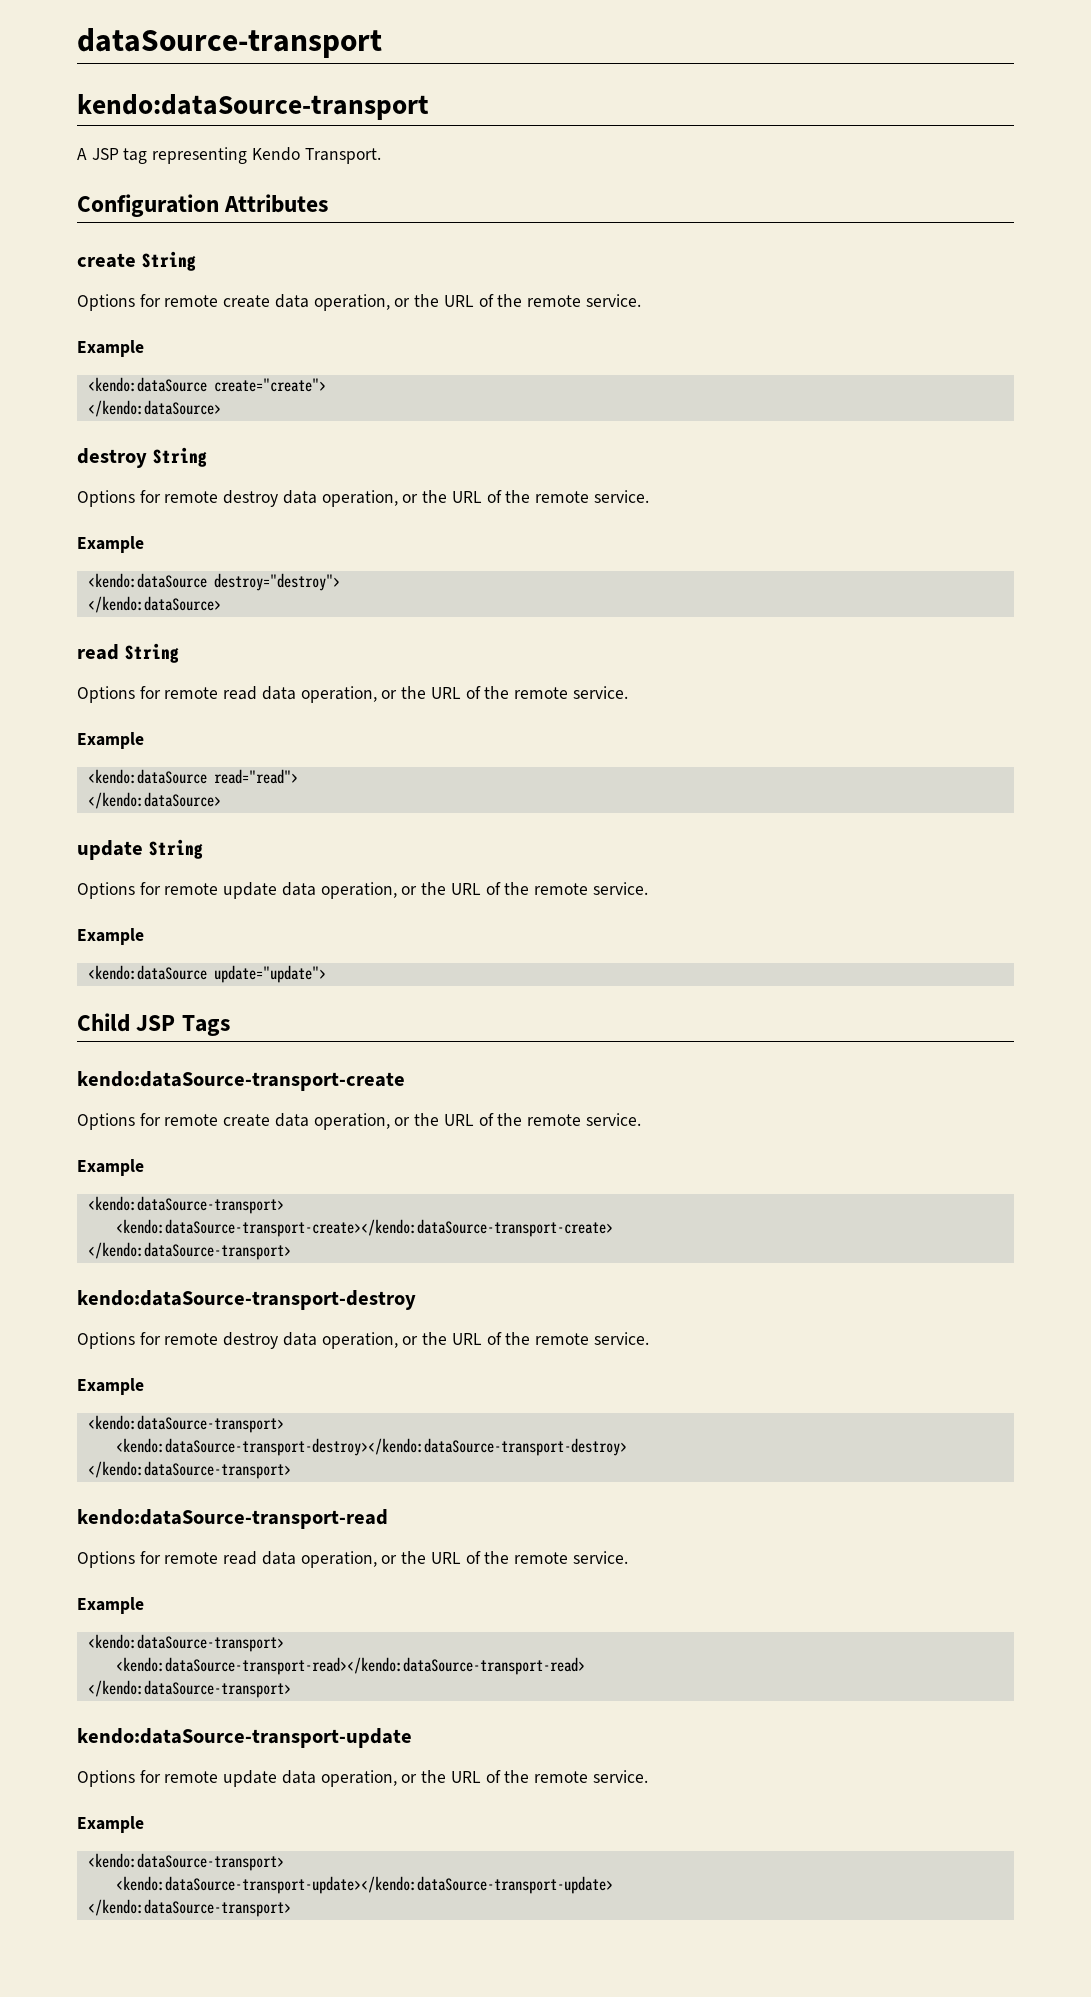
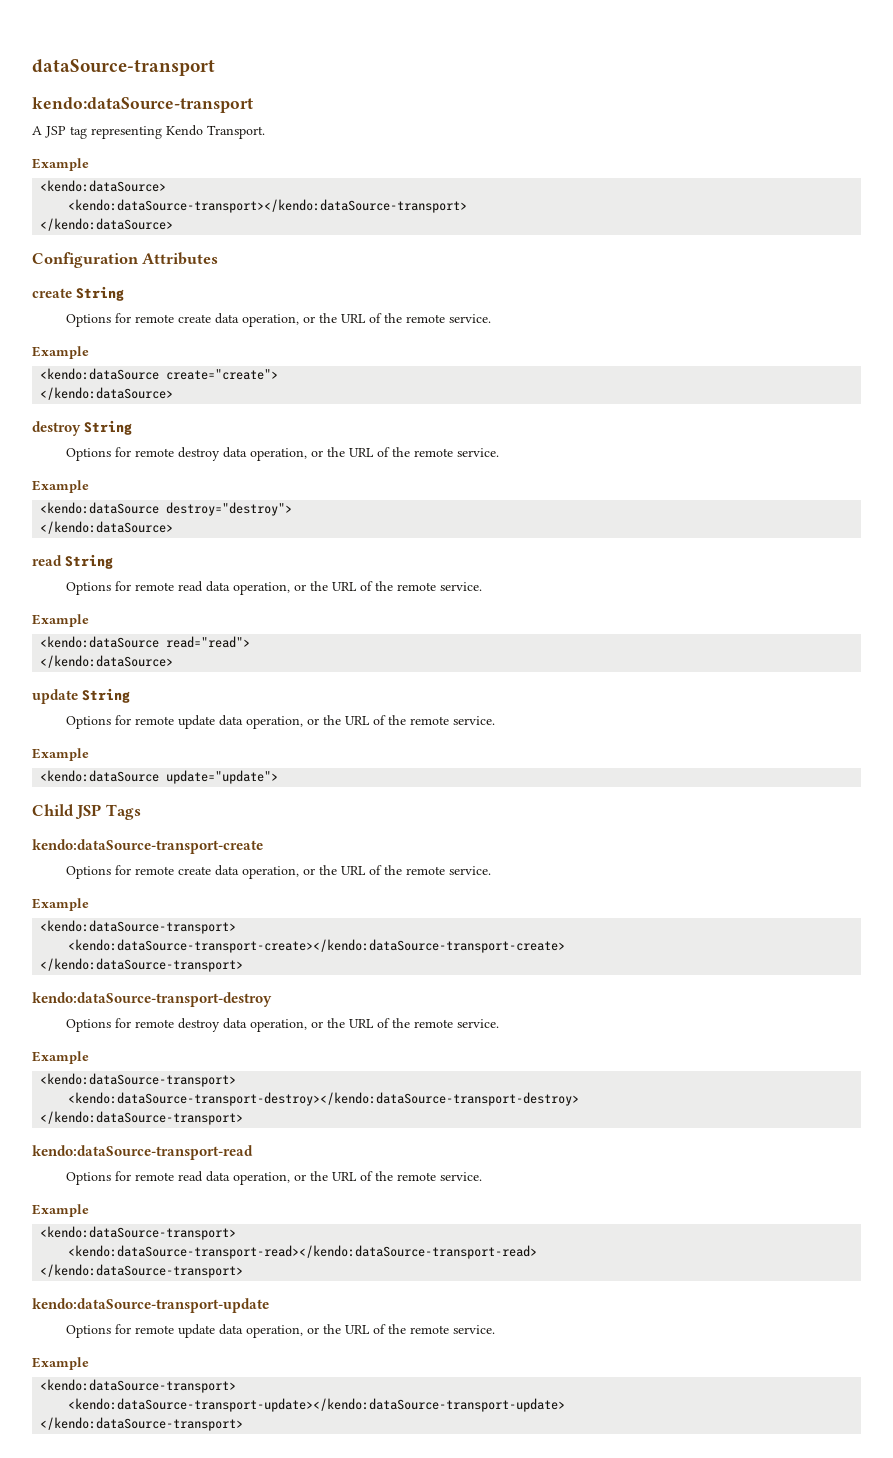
  A JSP tag representing Kendo Transport.
+ Example
+ <kendo:dataSource>
+ <kendo:dataSource-transport></kendo:dataSource-transport>
+ </kendo:dataSource>

